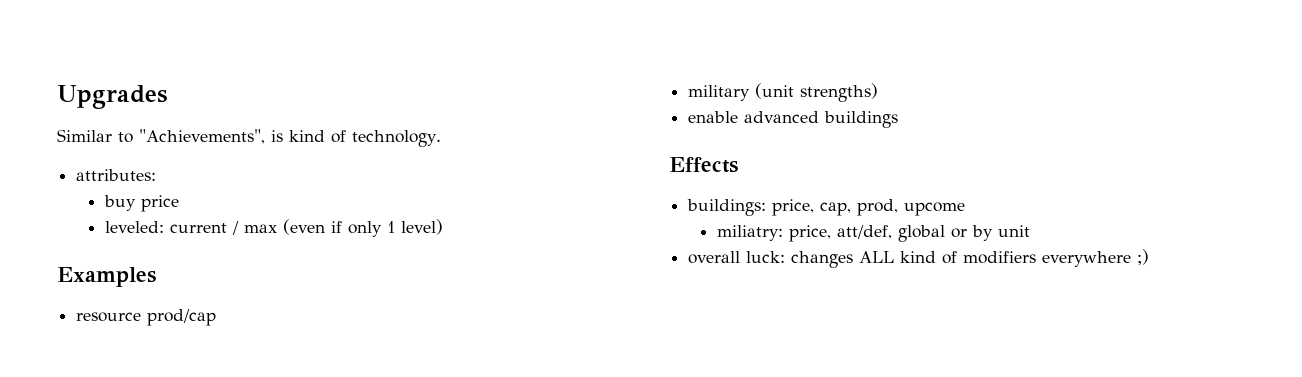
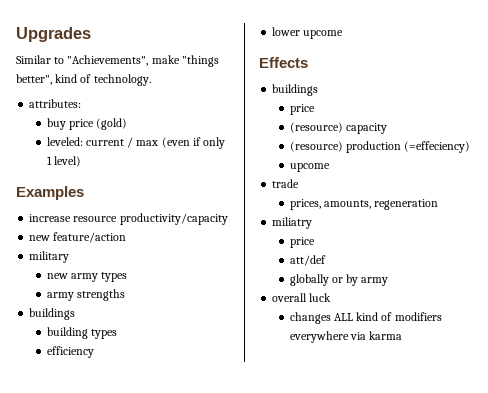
- Similar to "Achievements", is kind of technology.
+ Similar to "Achievements", make "things better", kind of technology.
- buy price
+ buy price (gold)
- resource prod/cap
- military (unit strengths)
- enable advanced buildings
+ increase resource productivity/capacity
+ new feature/action
+ military
+ new army types
+ army strengths
+ buildings
+ building types
+ efficiency
+ lower upcome
  Effects
- buildings: price, cap, prod, upcome
- miliatry: price, att/def, global or by unit
+ buildings
+ price
+ (resource) capacity
+ (resource) production (=effeciency)
+ upcome
+ trade
+ prices, amounts, regeneration
+ miliatry
+ price
+ att/def
+ globally or by army
- overall luck: changes ALL kind of modifiers everywhere ;)
+ overall luck
+ changes ALL kind of modifiers everywhere via karma

